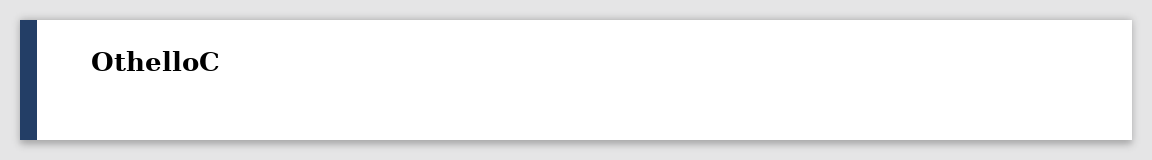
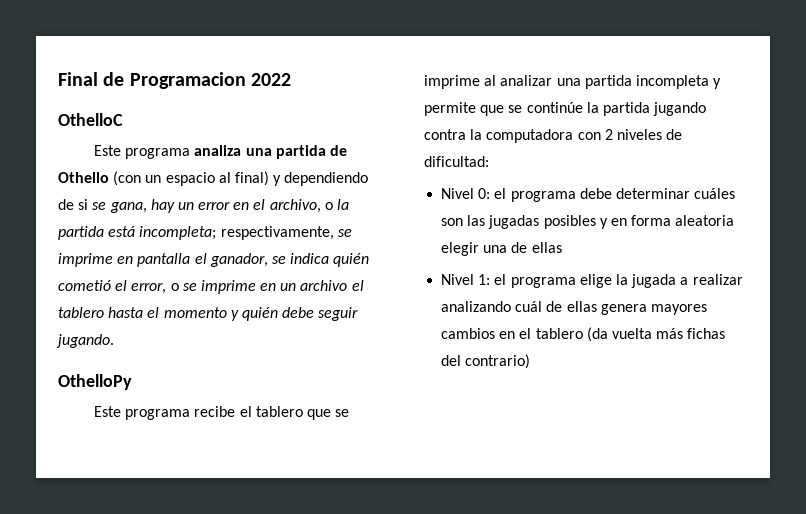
+ Final de Programacion 2022
  OthelloC
+ Este programa analiza una partida de Othello (con un espacio al final) y dependiendo de si se gana, hay un error en el archivo, o la partida está incompleta; respectivamente, se imprime en pantalla el ganador, se indica quién cometió el error, o se imprime en un archivo el tablero hasta el momento y quién debe seguir jugando.
+ OthelloPy
+ Este programa recibe el tablero que se imprime al analizar una partida incompleta y permite que se continúe la partida jugando contra la computadora con 2 niveles de dificultad:
+ Nivel 0: el programa debe determinar cuáles son las jugadas posibles y en forma aleatoria elegir una de ellas
+ Nivel 1: el programa elige la jugada a realizar analizando cuál de ellas genera mayores cambios en el tablero (da vuelta más fichas del contrario)

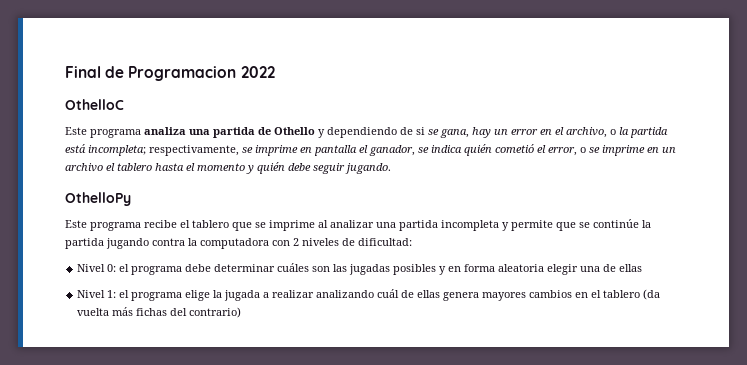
- Este programa analiza una partida de Othello (con un espacio al final) y dependiendo de si se gana, hay un error en el archivo, o la partida está incompleta; respectivamente, se imprime en pantalla el ganador, se indica quién cometió el error, o se imprime en un archivo el tablero hasta el momento y quién debe seguir jugando.
+ Este programa analiza una partida de Othello y dependiendo de si se gana, hay un error en el archivo, o la partida está incompleta; respectivamente, se imprime en pantalla el ganador, se indica quién cometió el error, o se imprime en un archivo el tablero hasta el momento y quién debe seguir jugando.

